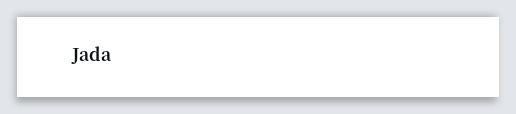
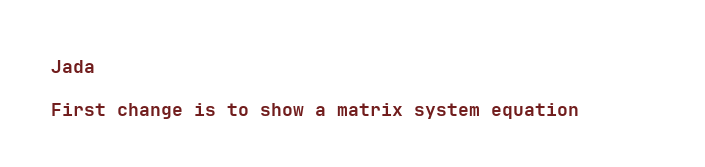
+ First change is to show a matrix system equation

